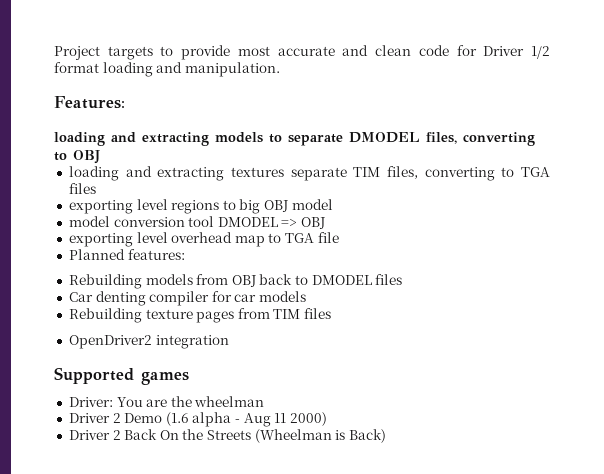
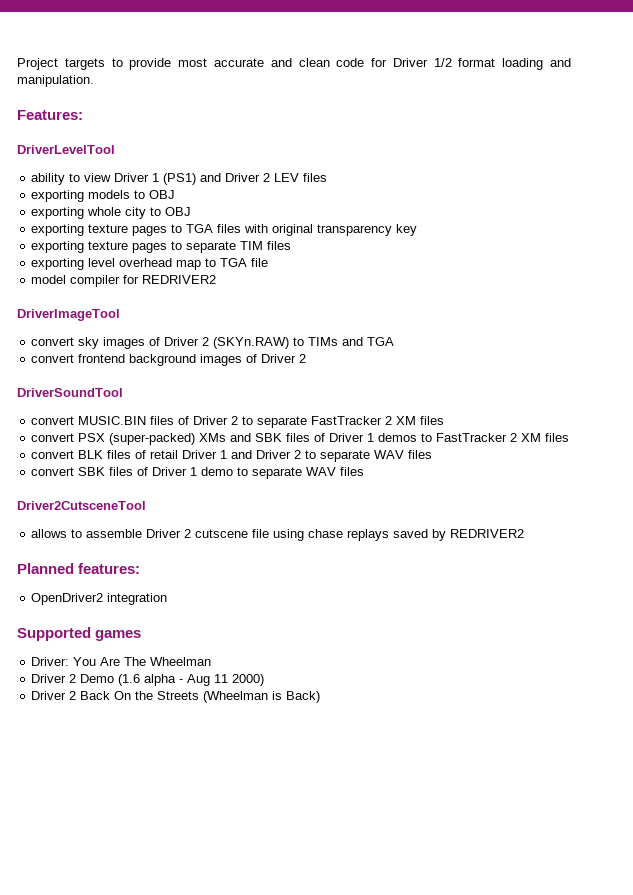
- loading and extracting models to separate DMODEL files, converting to OBJ
- loading and extracting textures separate TIM files, converting to TGA files
- exporting level regions to big OBJ model
- model conversion tool DMODEL => OBJ
+ DriverLevelTool
+ ability to view Driver 1 (PS1) and Driver 2 LEV files
+ exporting models to OBJ
+ exporting whole city to OBJ
+ exporting texture pages to TGA files with original transparency key
+ exporting texture pages to separate TIM files
+ model compiler for REDRIVER2
+ DriverImageTool
+ convert sky images of Driver 2 (SKYn.RAW) to TIMs and TGA
+ convert frontend background images of Driver 2
+ DriverSoundTool
+ convert MUSIC.BIN files of Driver 2 to separate FastTracker 2 XM files
+ convert PSX (super-packed) XMs and SBK files of Driver 1 demos to FastTracker 2 XM files
+ convert BLK files of retail Driver 1 and Driver 2 to separate WAV files
+ convert SBK files of Driver 1 demo to separate WAV files
+ Driver2CutsceneTool
+ allows to assemble Driver 2 cutscene file using chase replays saved by REDRIVER2
  Planned features:
- Rebuilding models from OBJ back to DMODEL files
- Car denting compiler for car models
- Rebuilding texture pages from TIM files
- Driver: You are the wheelman
+ Driver: You Are The Wheelman

